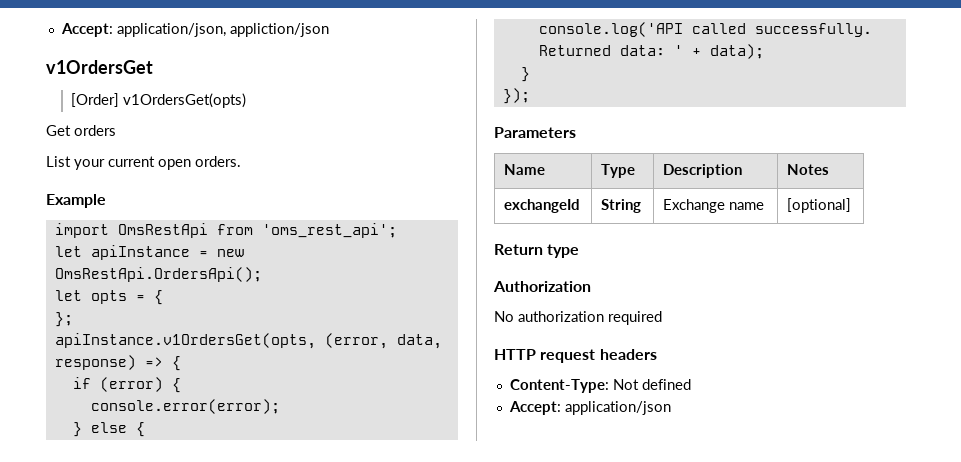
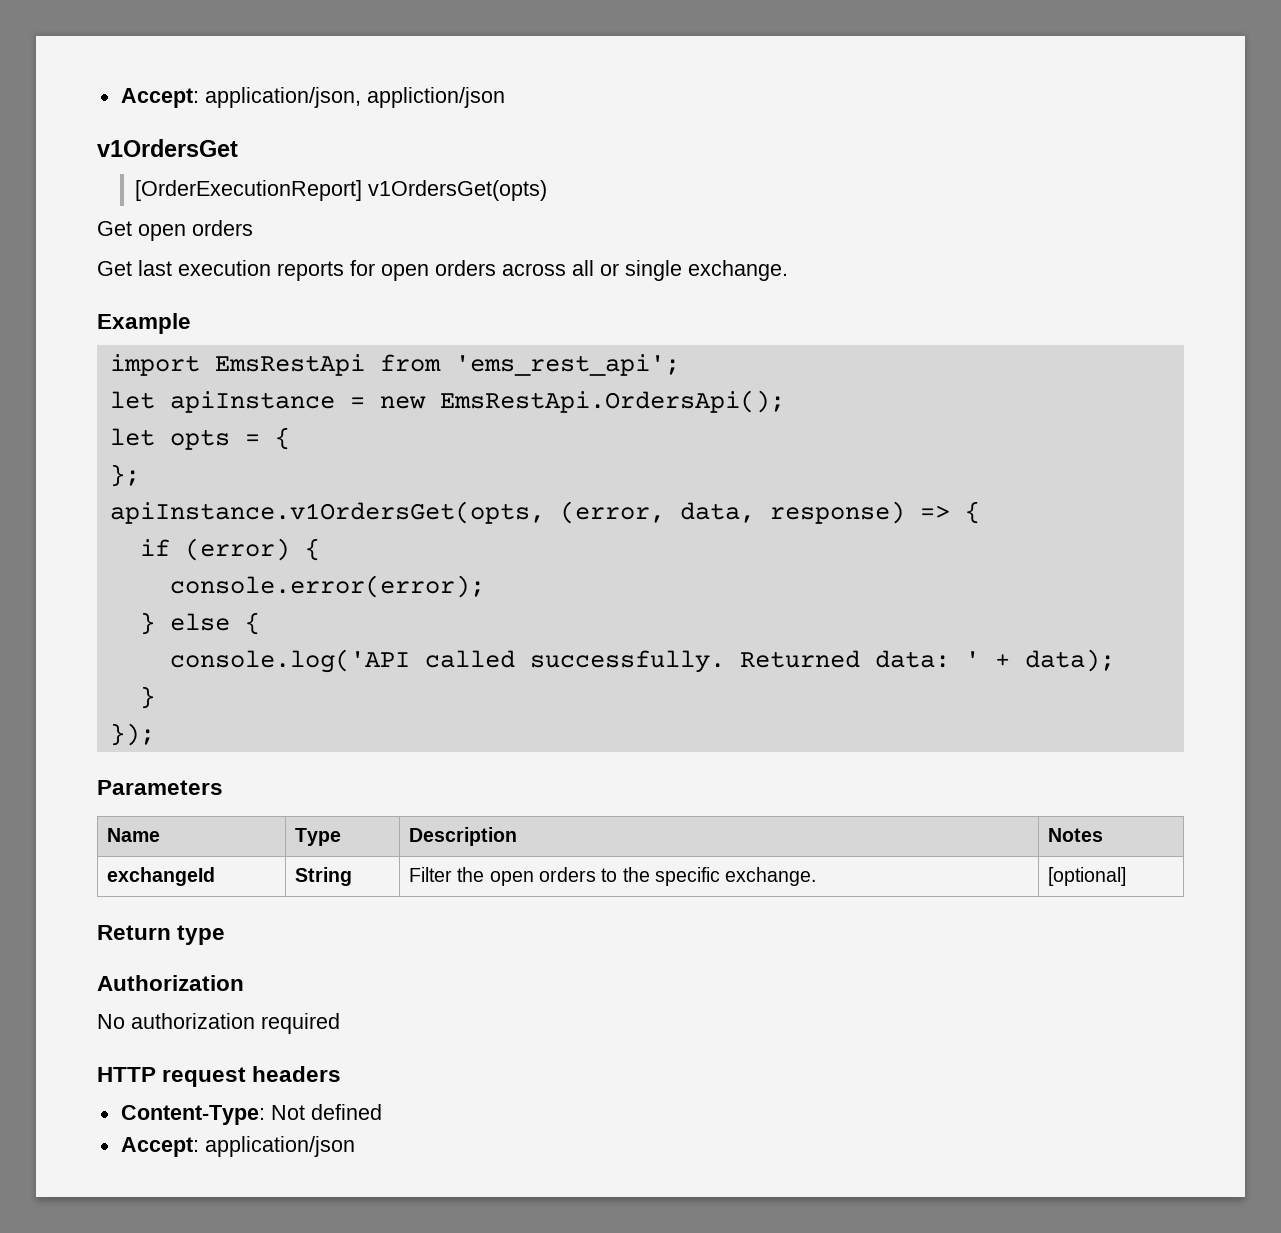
- [Order] v1OrdersGet(opts)
+ [OrderExecutionReport] v1OrdersGet(opts)
- Get orders
+ Get open orders
- List your current open orders.
+ Get last execution reports for open orders across all or single exchange.
- import OmsRestApi from 'oms_rest_api';
+ import EmsRestApi from 'ems_rest_api';
- let apiInstance = new OmsRestApi.OrdersApi();
+ let apiInstance = new EmsRestApi.OrdersApi();
- exchangeId | String | Exchange name | [optional]
+ exchangeId | String | Filter the open orders to the specific exchange. | [optional]

